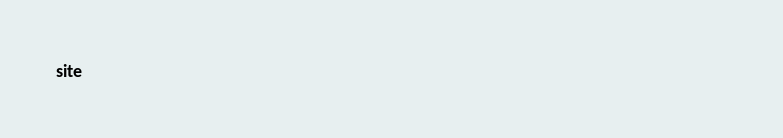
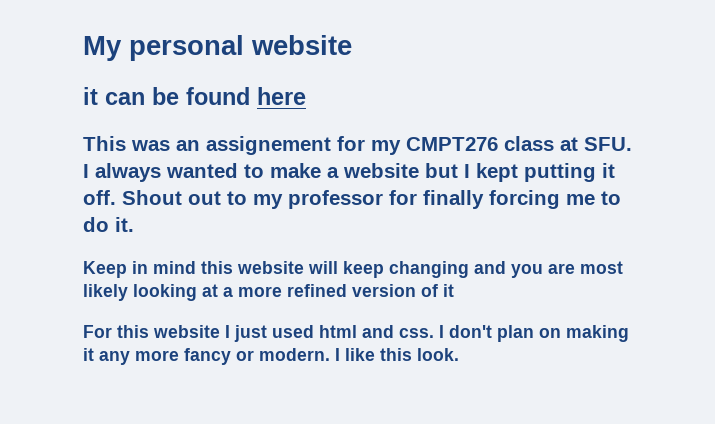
- site
+ My personal website
+ it can be found here
+ This was an assignement for my CMPT276 class at SFU. I always wanted to make a website but I kept putting it off. Shout out to my professor for finally forcing me to do it.
+ Keep in mind this website will keep changing and you are most likely looking at a more refined version of it
+ For this website I just used html and css. I don't plan on making it any more fancy or modern. I like this look.

